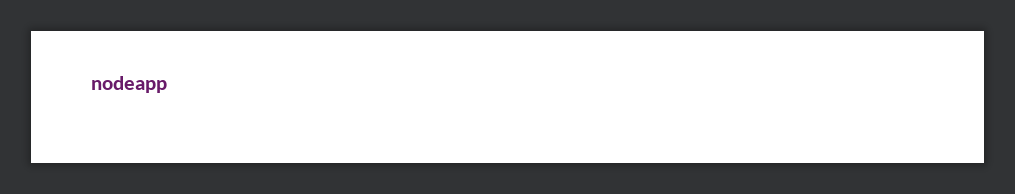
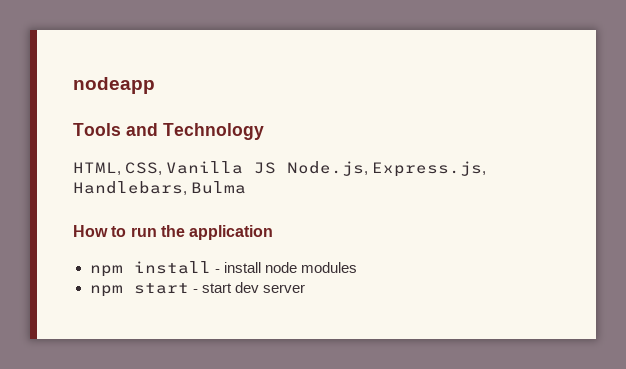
+ Tools and Technology
+ HTML, CSS, Vanilla JS Node.js, Express.js, Handlebars, Bulma
+ How to run the application
+ npm install - install node modules
+ npm start - start dev server

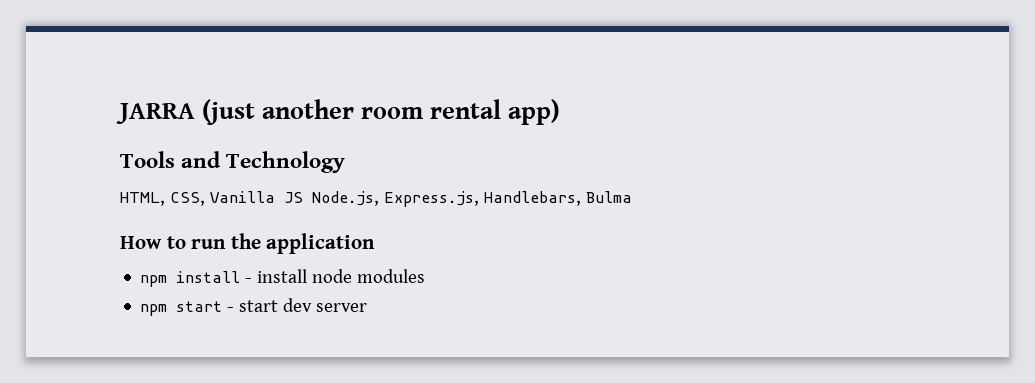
- nodeapp
+ JARRA (just another room rental app)

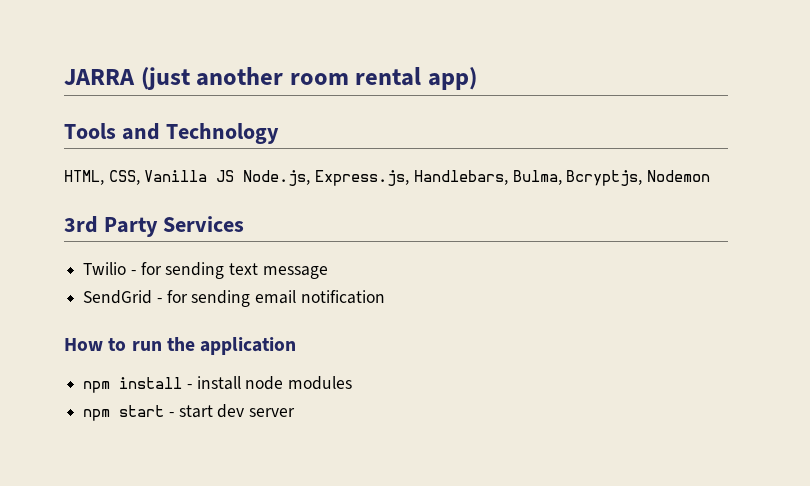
- HTML, CSS, Vanilla JS Node.js, Express.js, Handlebars, Bulma
+ HTML, CSS, Vanilla JS Node.js, Express.js, Handlebars, Bulma, Bcryptjs, Nodemon
+ 3rd Party Services
+ Twilio - for sending text message
+ SendGrid - for sending email notification

